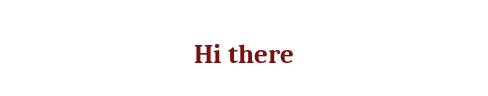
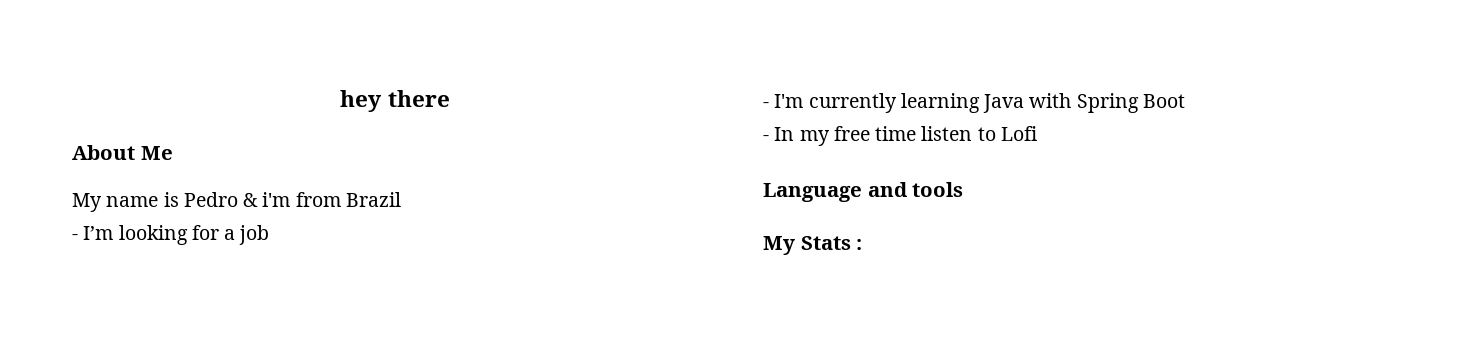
- Hi there
+ hey there
+ About Me
+ My name is Pedro & i'm from Brazil
+ - I’m looking for a job
+ - I'm currently learning Java with Spring Boot
+ - In my free time listen to Lofi
+ Language and tools
+ My Stats :

